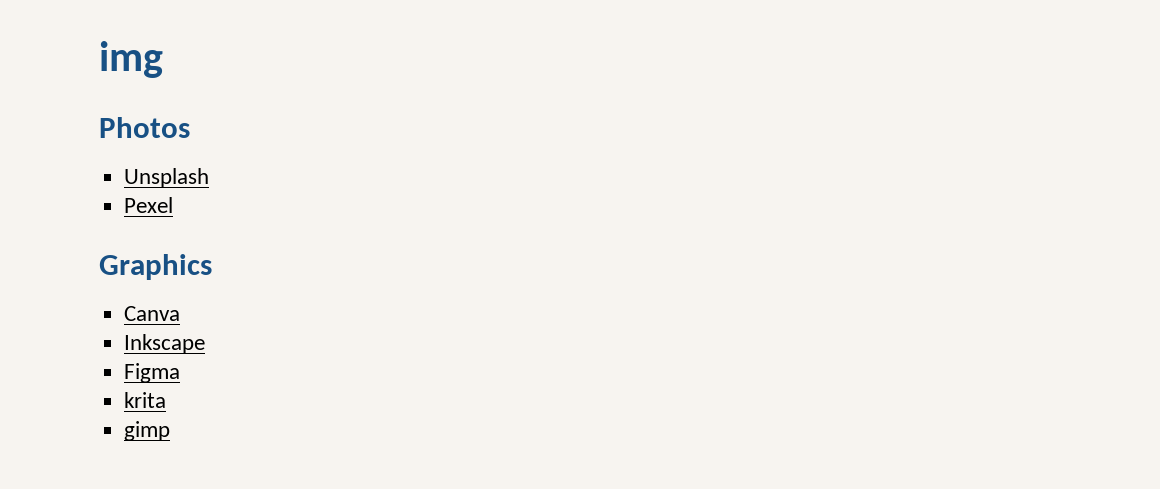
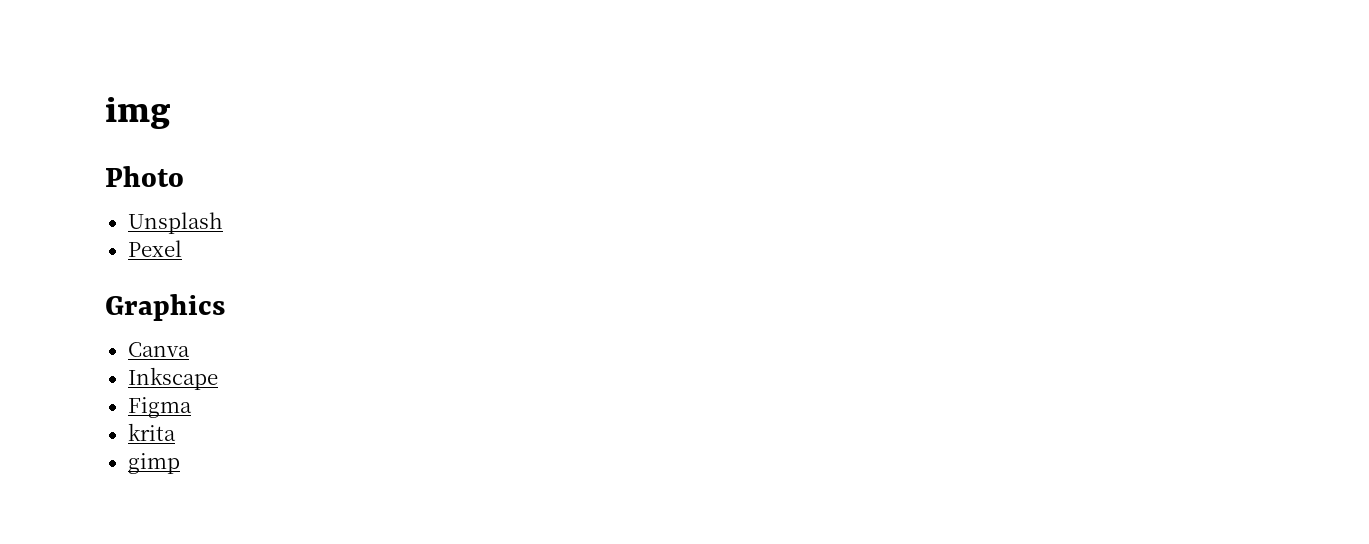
- Photos
+ Photo

